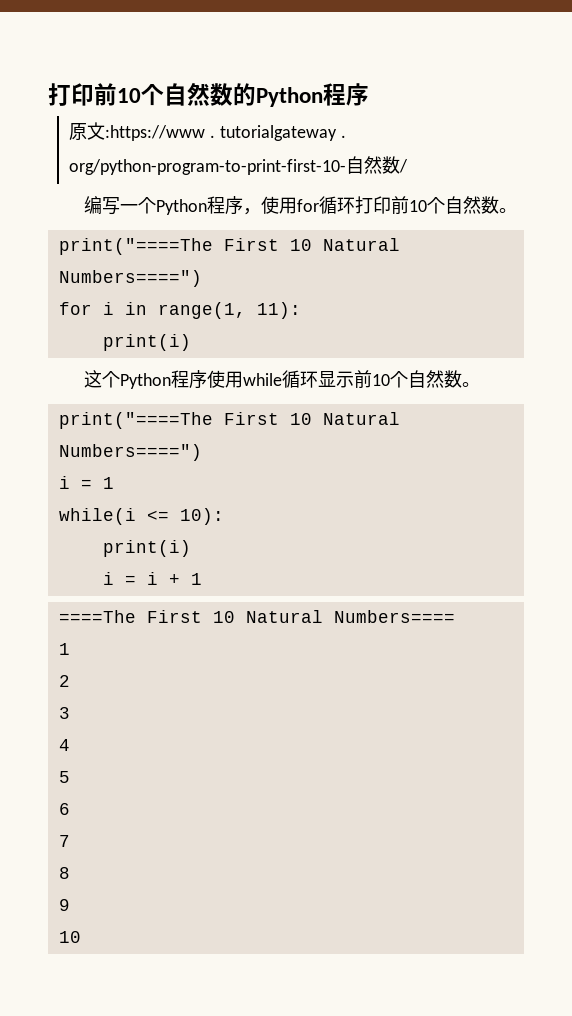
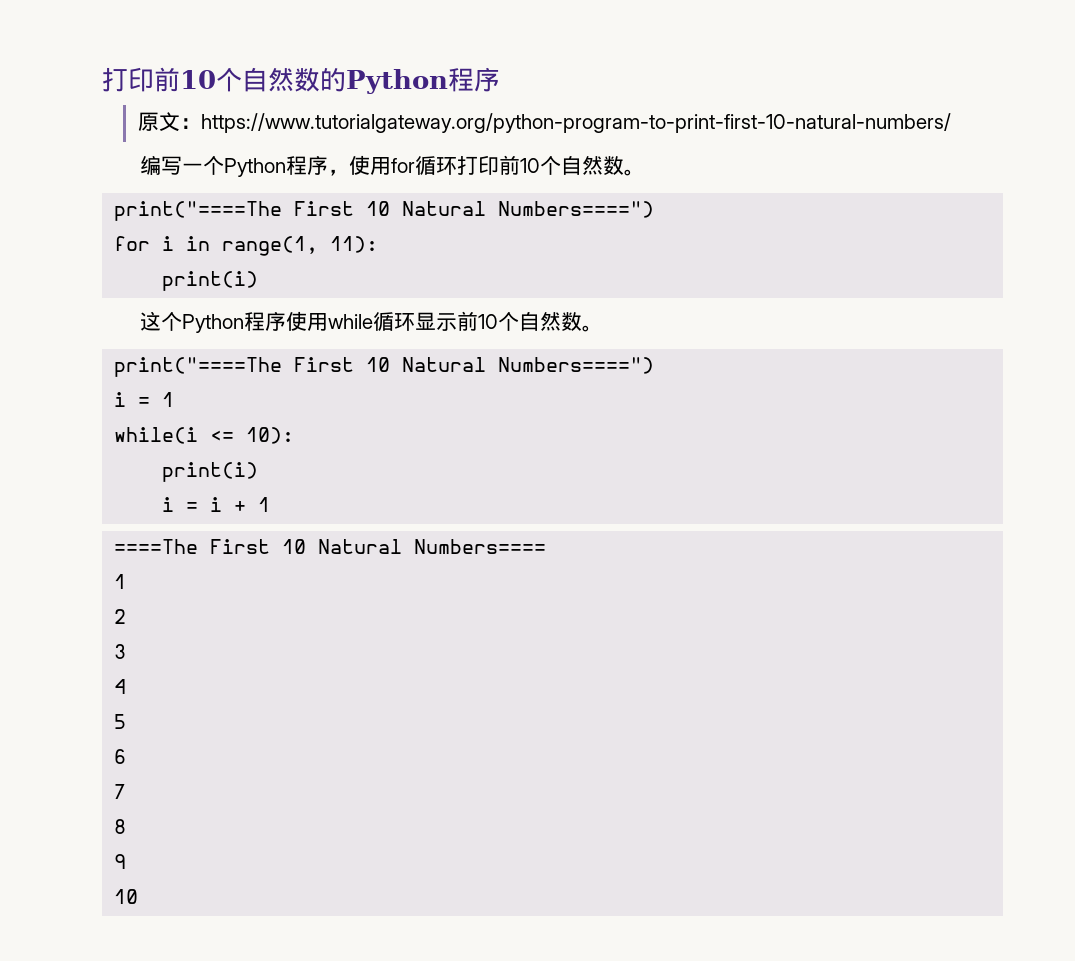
- 原文:https://www . tutorialgateway . org/python-program-to-print-first-10-自然数/
+ 原文：https://www.tutorialgateway.org/python-program-to-print-first-10-natural-numbers/

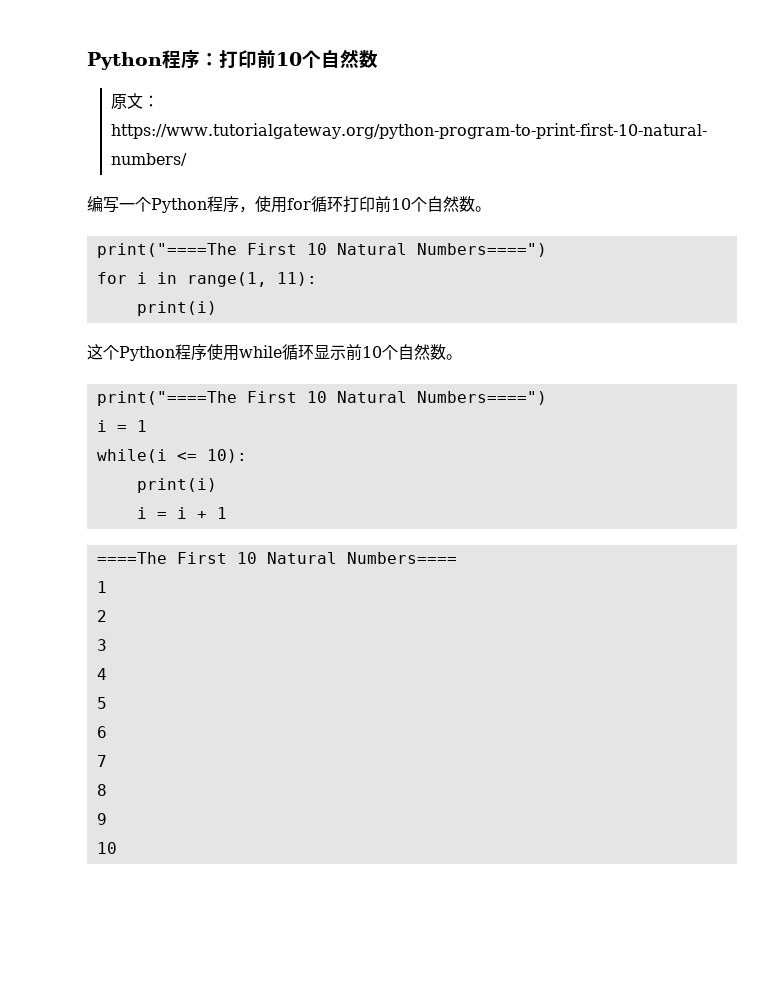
- 打印前10个自然数的Python程序
+ Python程序：打印前10个自然数

